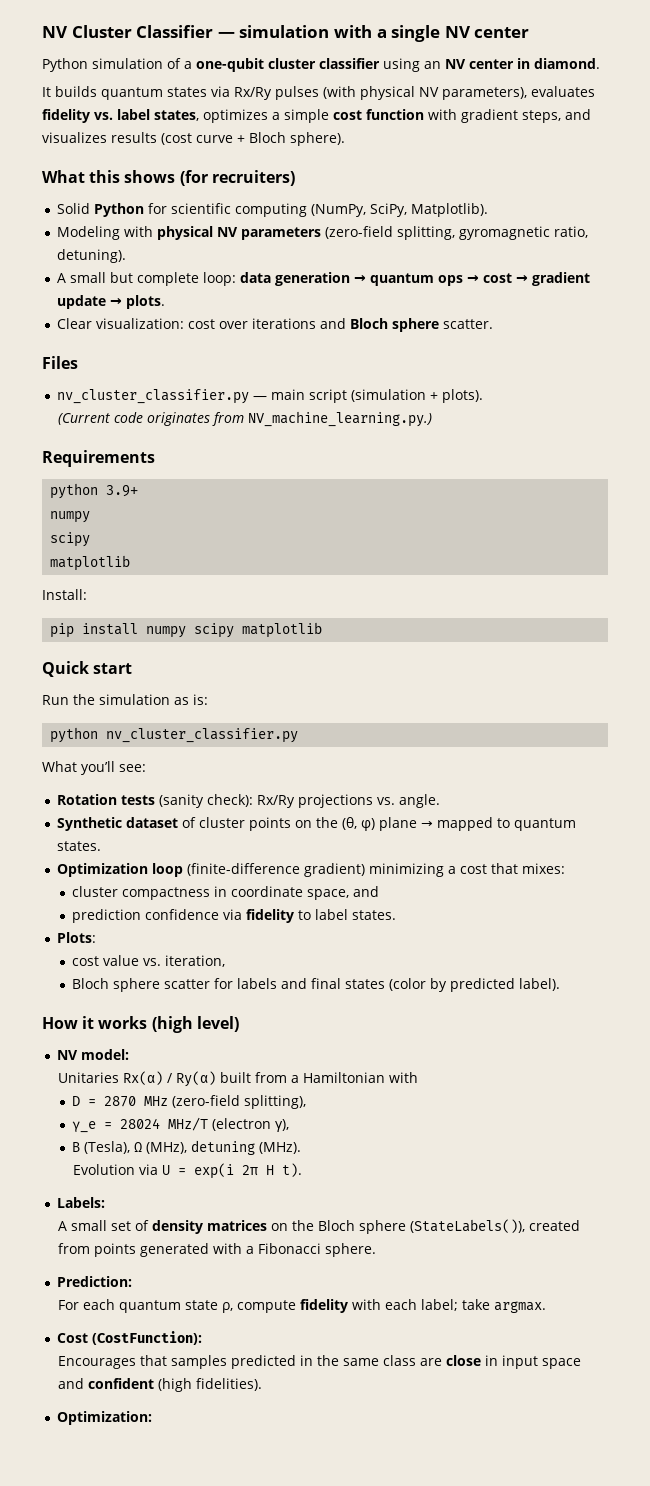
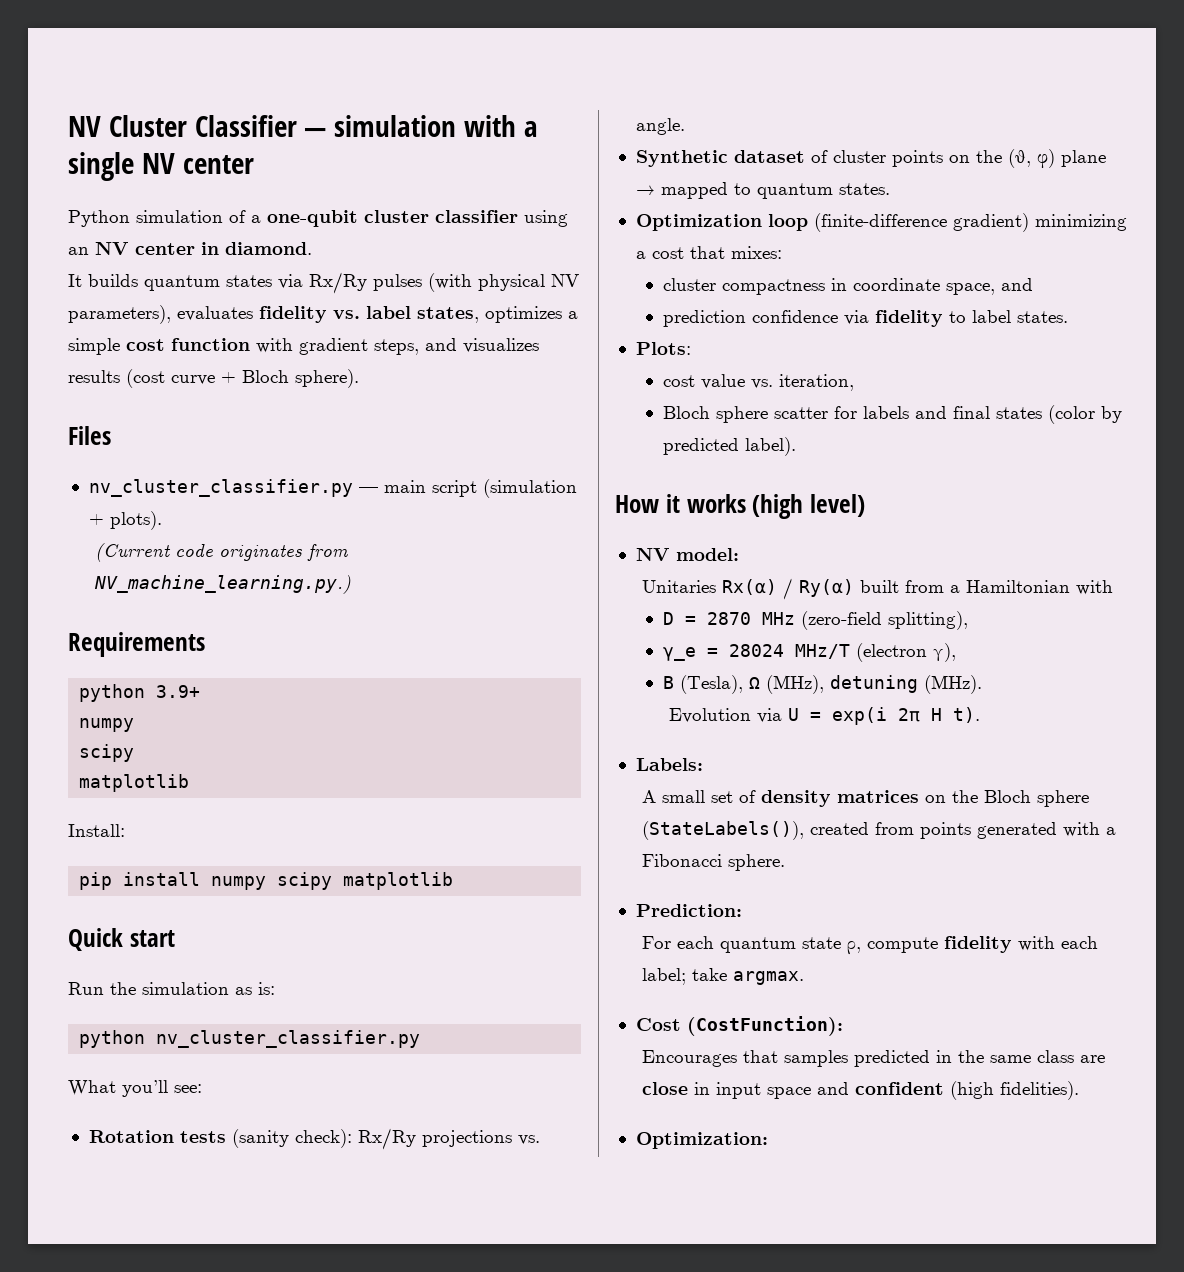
- What this shows (for recruiters)
- Solid Python for scientific computing (NumPy, SciPy, Matplotlib).
- Modeling with physical NV parameters (zero-field splitting, gyromagnetic ratio, detuning).
- A small but complete loop: data generation → quantum ops → cost → gradient update → plots.
- Clear visualization: cost over iterations and Bloch sphere scatter.

